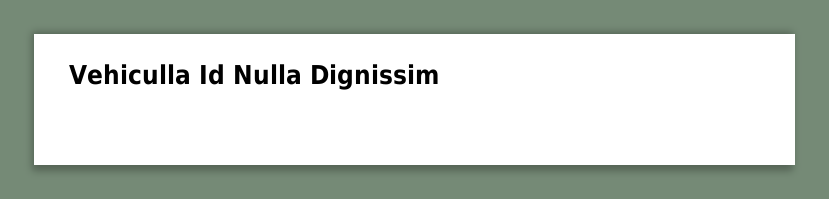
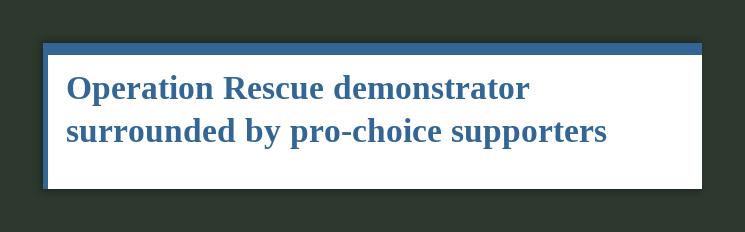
- Vehiculla Id Nulla Dignissim
+ Operation Rescue demonstrator surrounded by pro-choice supporters

